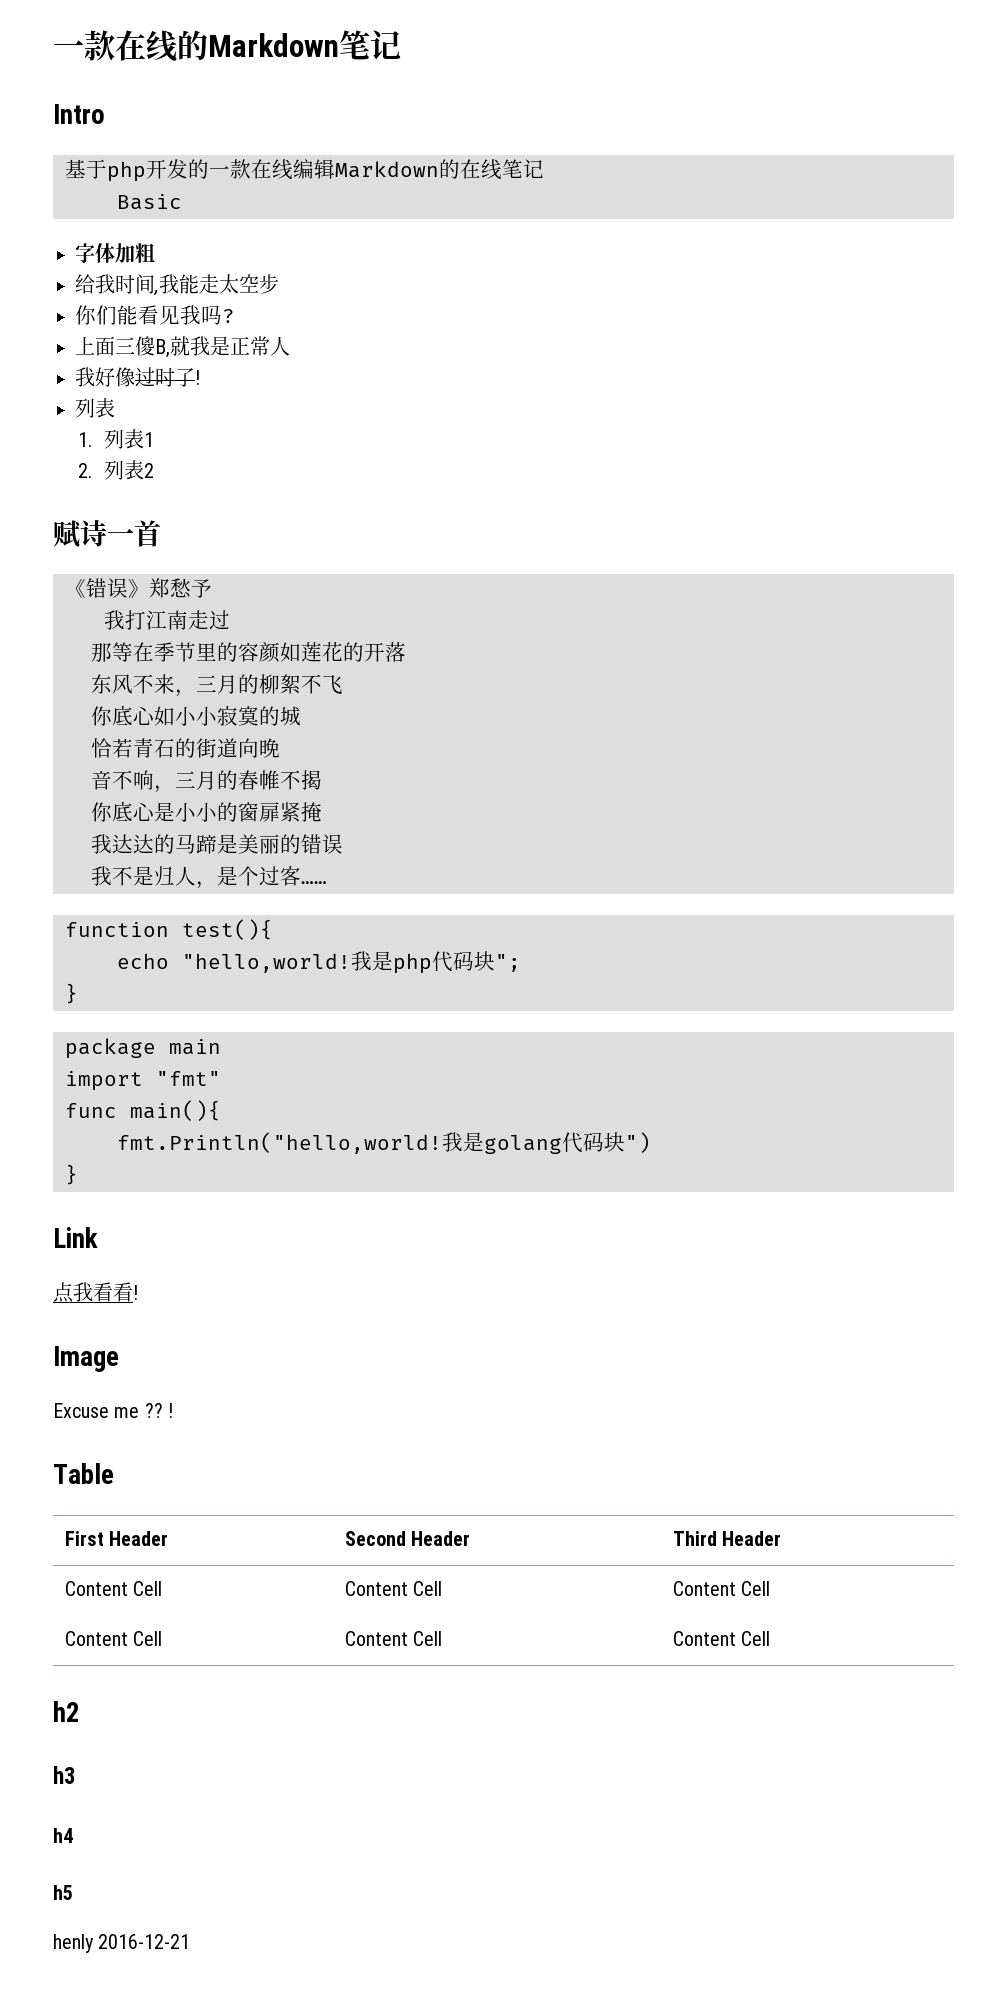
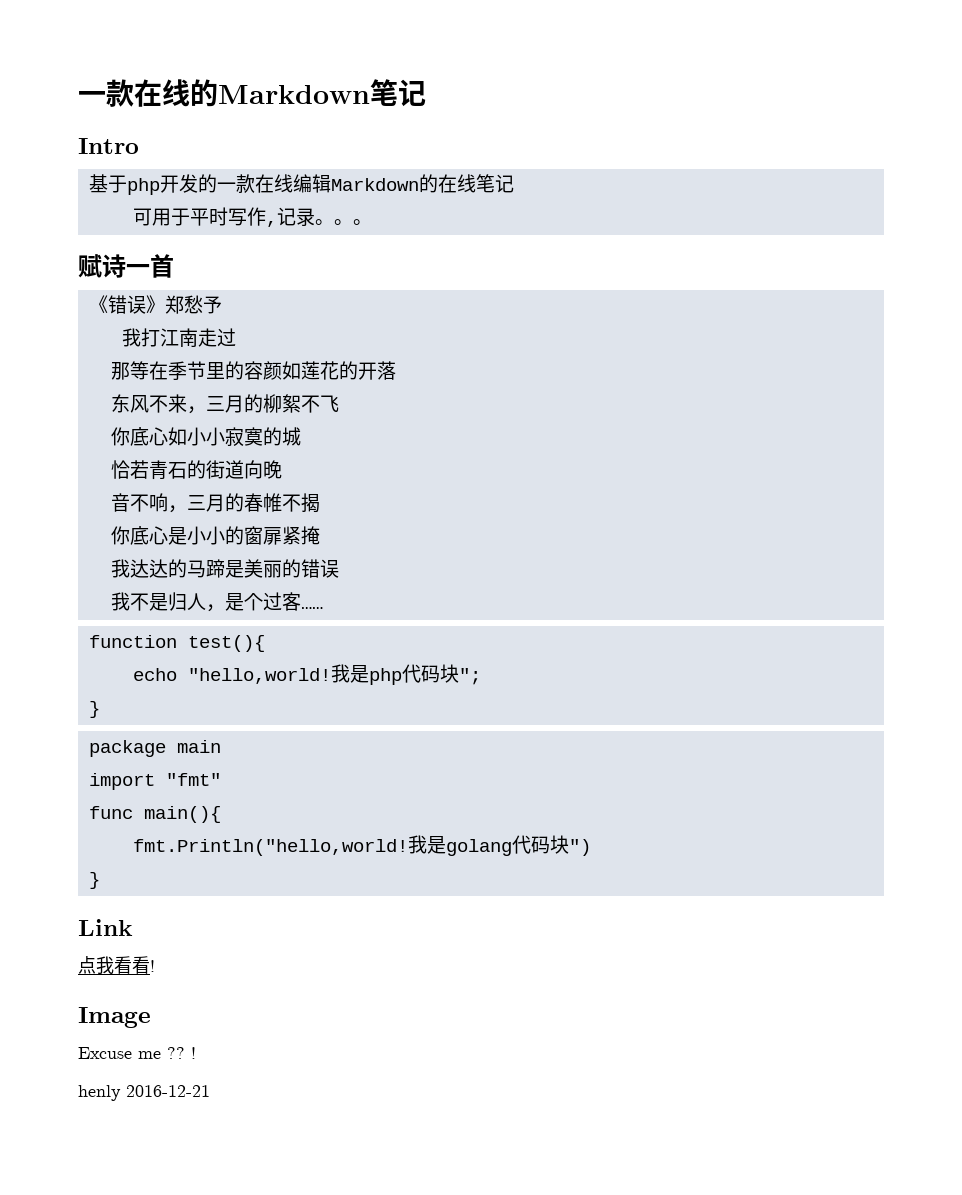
- Basic
- 字体加粗
- 给我时间,我能走太空步
- 你们能看见我吗?
- 上面三傻B,就我是正常人
- 我好像过时了!
- 列表
- 1.列表1
- 2.列表2
+ 可用于平时写作,记录。。。
- Table
- First Header | Second Header | Third Header
- Content Cell | Content Cell | Content Cell
- Content Cell | Content Cell | Content Cell
- h2
- h3
- h4
- h5

